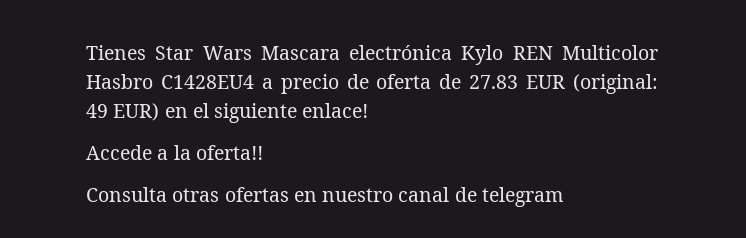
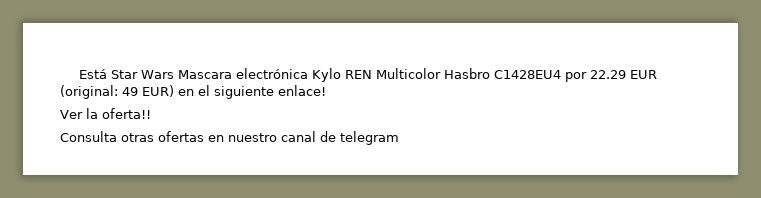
- Tienes Star Wars Mascara electrónica Kylo REN Multicolor Hasbro C1428EU4 a precio de oferta de 27.83 EUR (original: 49 EUR) en el siguiente enlace!
+ Está Star Wars Mascara electrónica Kylo REN Multicolor Hasbro C1428EU4 por 22.29 EUR (original: 49 EUR) en el siguiente enlace!
- Accede a la oferta!!
+ Ver la oferta!!

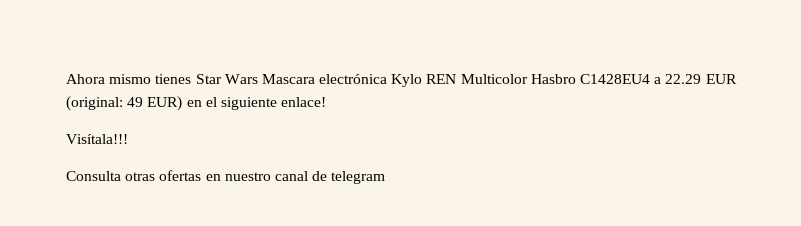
- Está Star Wars Mascara electrónica Kylo REN Multicolor Hasbro C1428EU4 por 22.29 EUR (original: 49 EUR) en el siguiente enlace!
+ Ahora mismo tienes Star Wars Mascara electrónica Kylo REN Multicolor Hasbro C1428EU4 a 22.29 EUR (original: 49 EUR) en el siguiente enlace!
- Ver la oferta!!
+ Visítala!!!

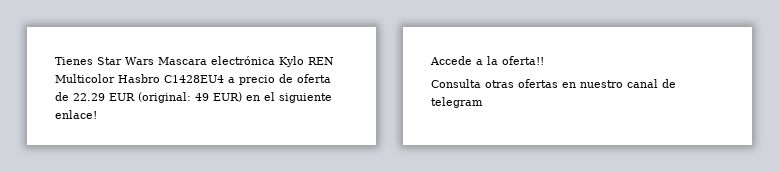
- Ahora mismo tienes Star Wars Mascara electrónica Kylo REN Multicolor Hasbro C1428EU4 a 22.29 EUR (original: 49 EUR) en el siguiente enlace!
+ Tienes Star Wars Mascara electrónica Kylo REN Multicolor Hasbro C1428EU4 a precio de oferta de 22.29 EUR (original: 49 EUR) en el siguiente enlace!
- Visítala!!!
+ Accede a la oferta!!

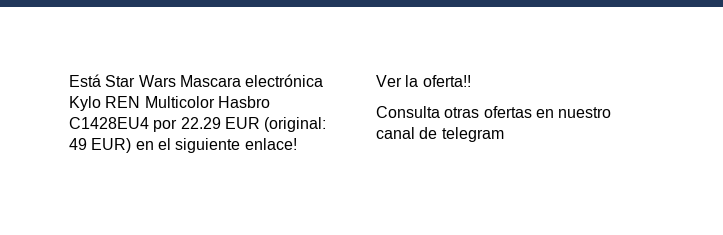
- Tienes Star Wars Mascara electrónica Kylo REN Multicolor Hasbro C1428EU4 a precio de oferta de 22.29 EUR (original: 49 EUR) en el siguiente enlace!
+ Está Star Wars Mascara electrónica Kylo REN Multicolor Hasbro C1428EU4 por 22.29 EUR (original: 49 EUR) en el siguiente enlace!
- Accede a la oferta!!
+ Ver la oferta!!

